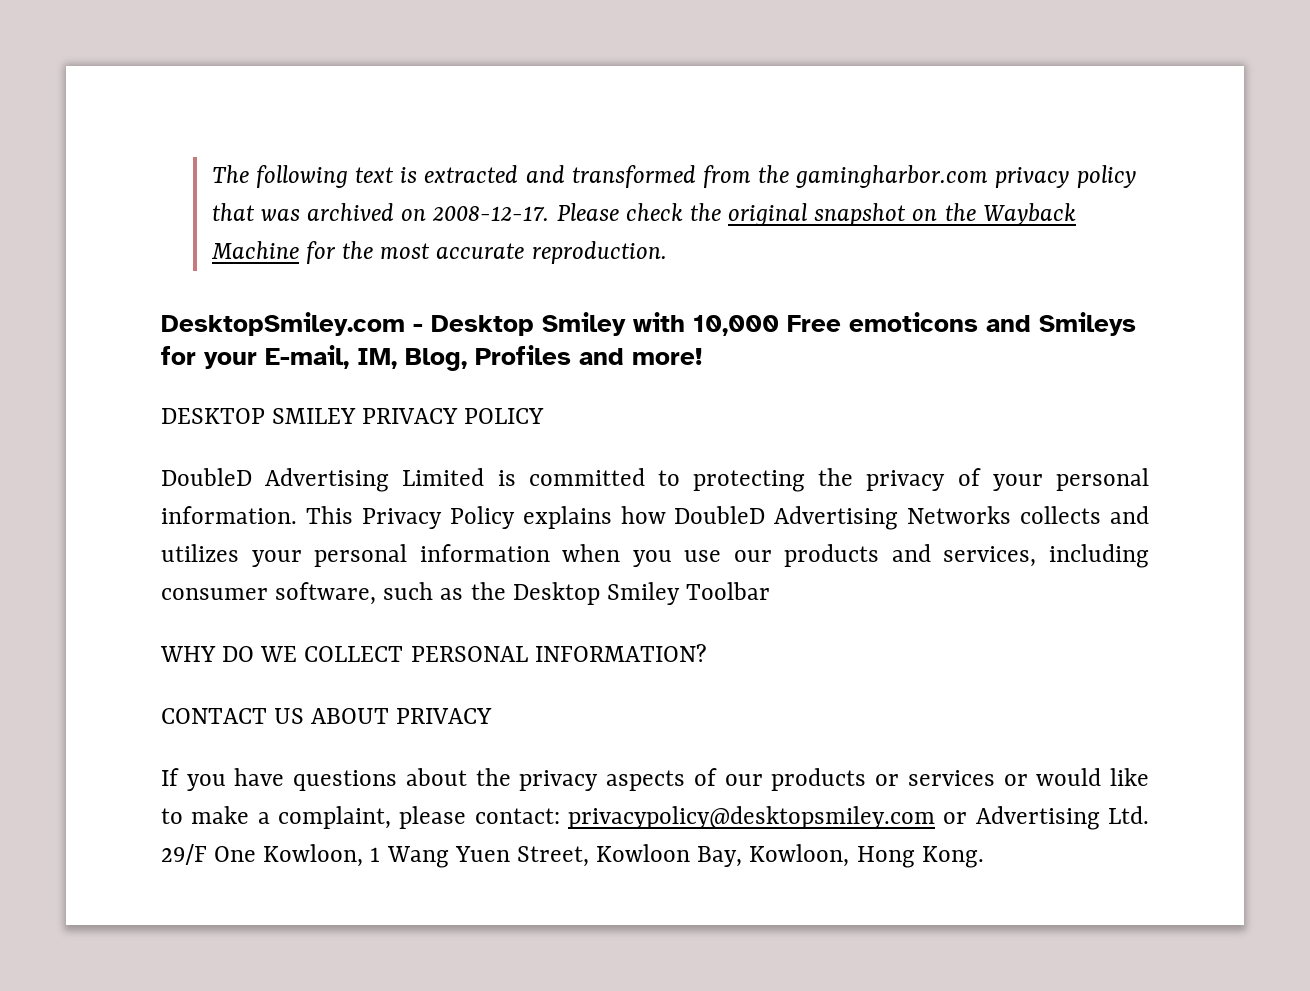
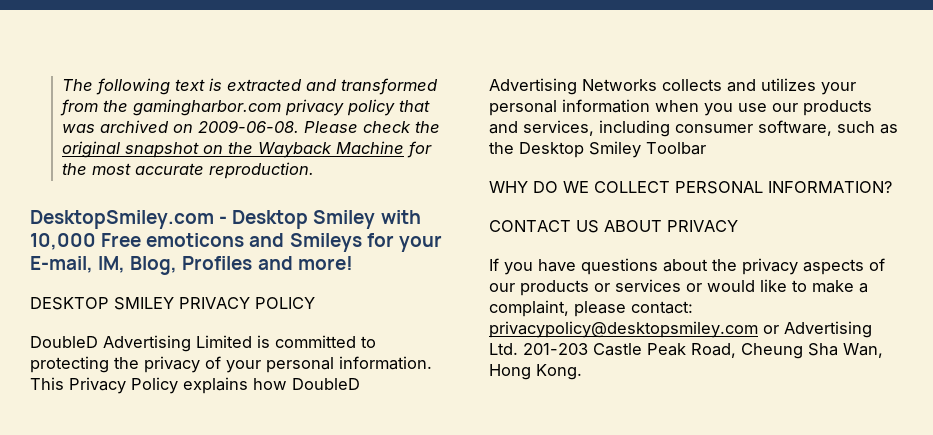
- The following text is extracted and transformed from the gamingharbor.com privacy policy that was archived on 2008-12-17.
+ The following text is extracted and transformed from the gamingharbor.com privacy policy that was archived on 2009-06-08.
- If you have questions about the privacy aspects of our products or services or would like to make a complaint, please contact: privacypolicy@desktopsmiley.com or Advertising Ltd. 29/F One Kowloon, 1 Wang Yuen Street, Kowloon Bay, Kowloon, Hong Kong.
+ If you have questions about the privacy aspects of our products or services or would like to make a complaint, please contact: privacypolicy@desktopsmiley.com or Advertising Ltd. 201-203 Castle Peak Road, Cheung Sha Wan, Hong Kong.

